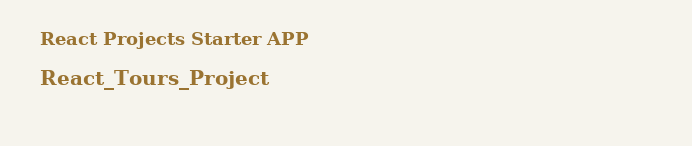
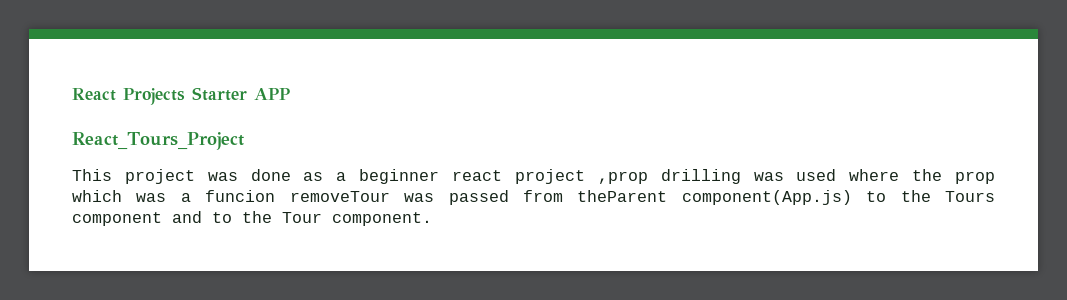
+ This project was done as a beginner react project ,prop drilling was used where the prop which was a funcion removeTour was passed from theParent component(App.js) to the Tours component and to the Tour component.

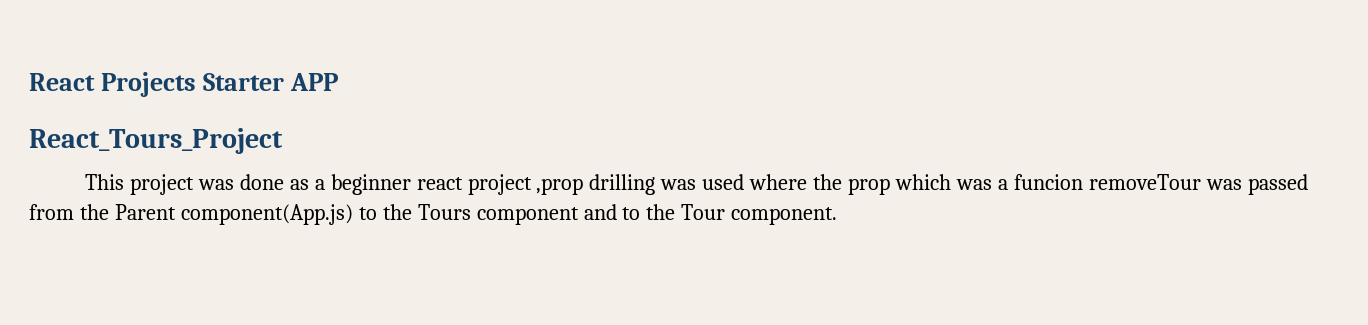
- This project was done as a beginner react project ,prop drilling was used where the prop which was a funcion removeTour was passed from theParent component(App.js) to the Tours component and to the Tour component.
+ This project was done as a beginner react project ,prop drilling was used where the prop which was a funcion removeTour was passed from the Parent component(App.js) to the Tours component and to the Tour component.

